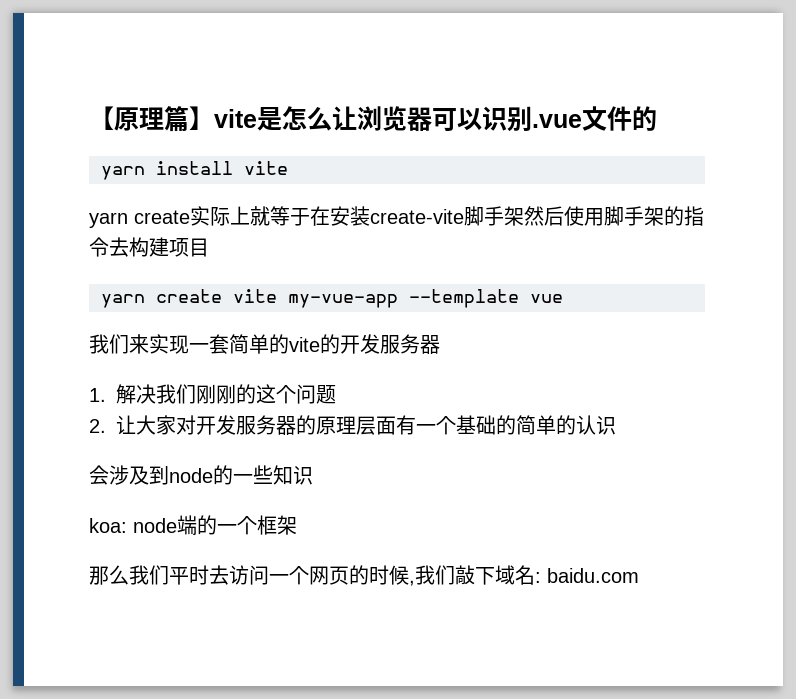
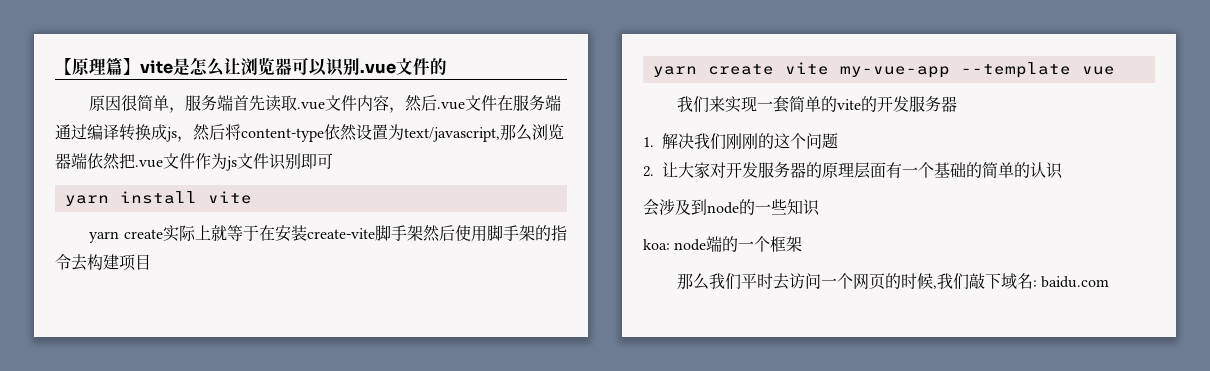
+ 原因很简单，服务端首先读取.vue文件内容，然后.vue文件在服务端通过编译转换成js，然后将content-type依然设置为text/javascript,那么浏览器端依然把.vue文件作为js文件识别即可

